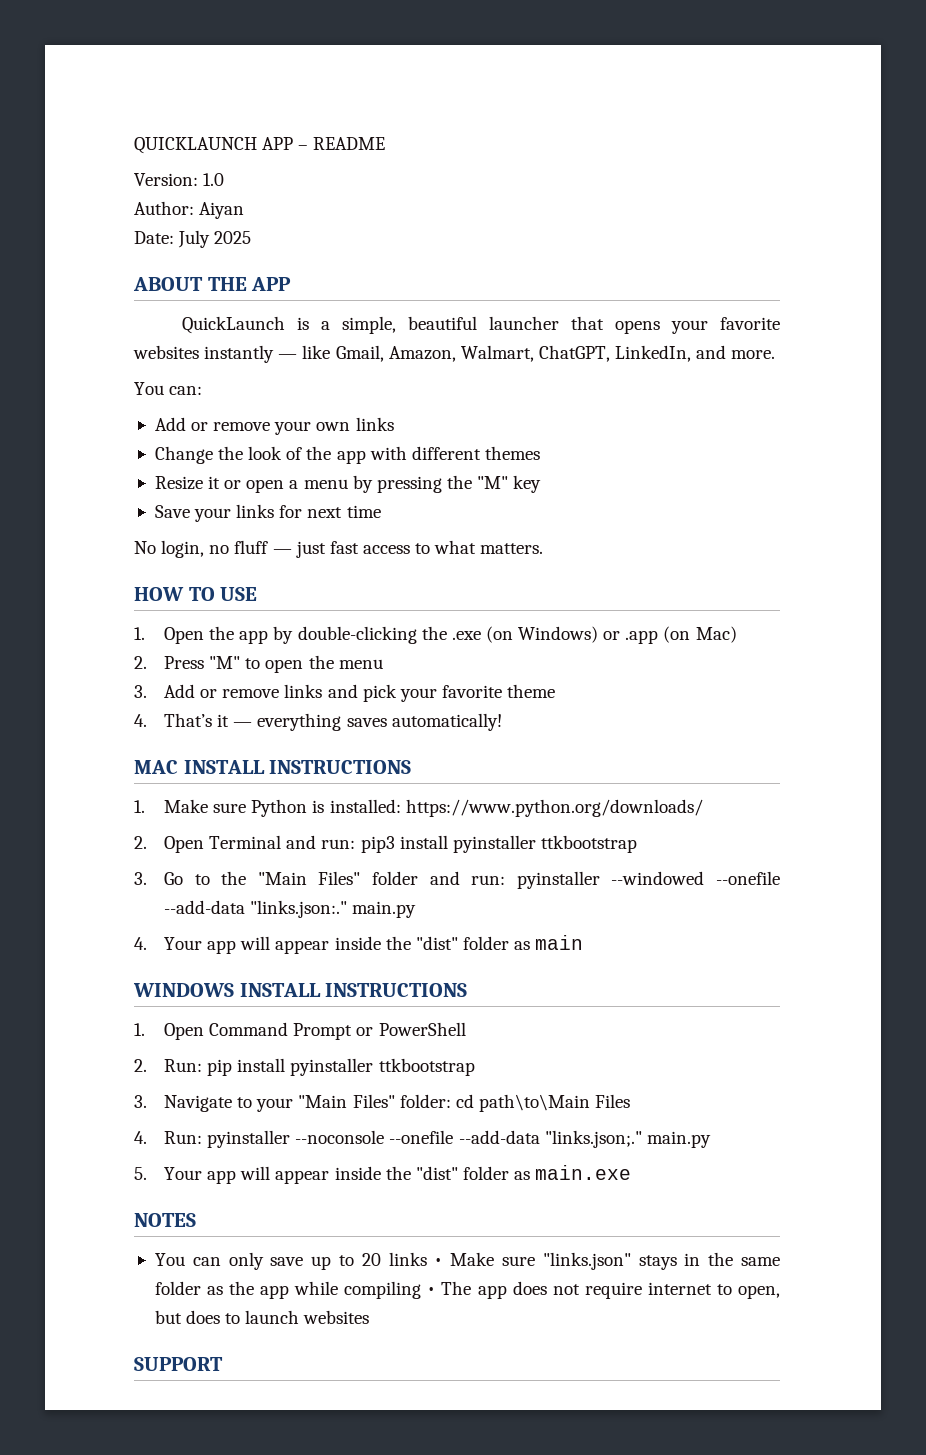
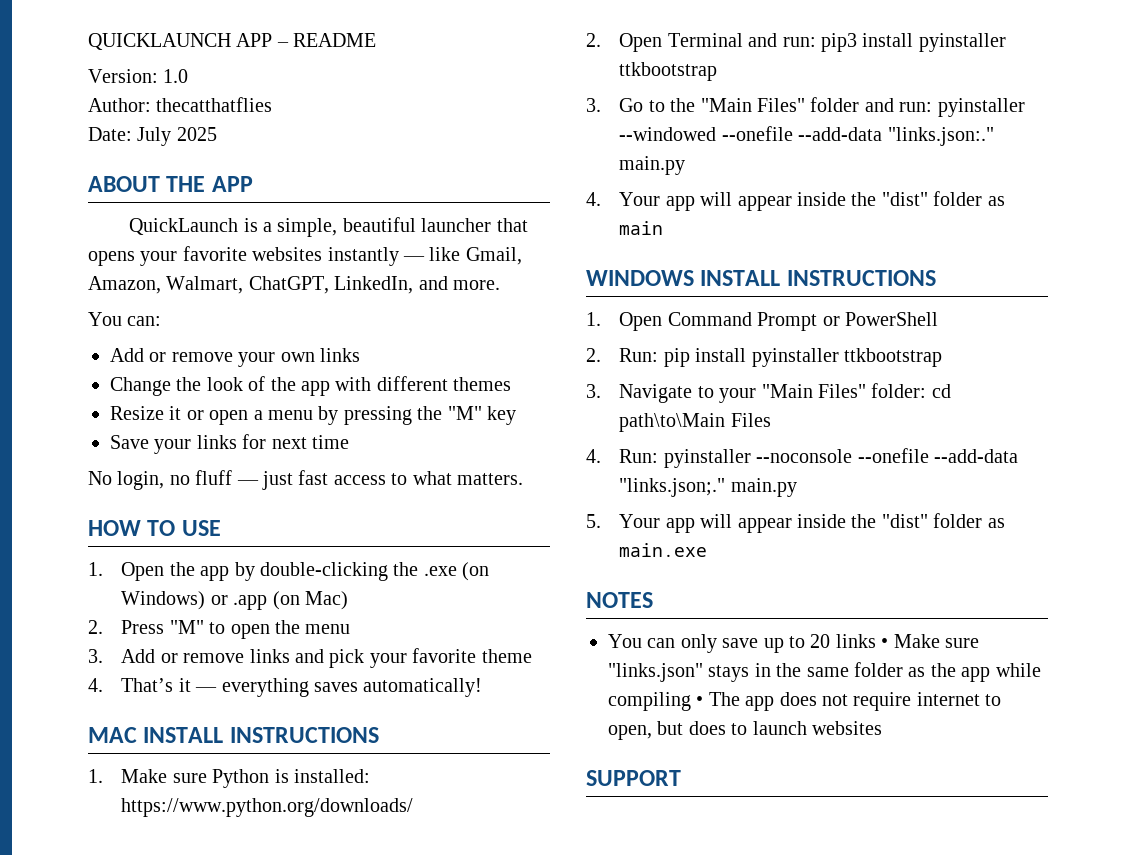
- Author: Aiyan
+ Author: thecatthatflies

